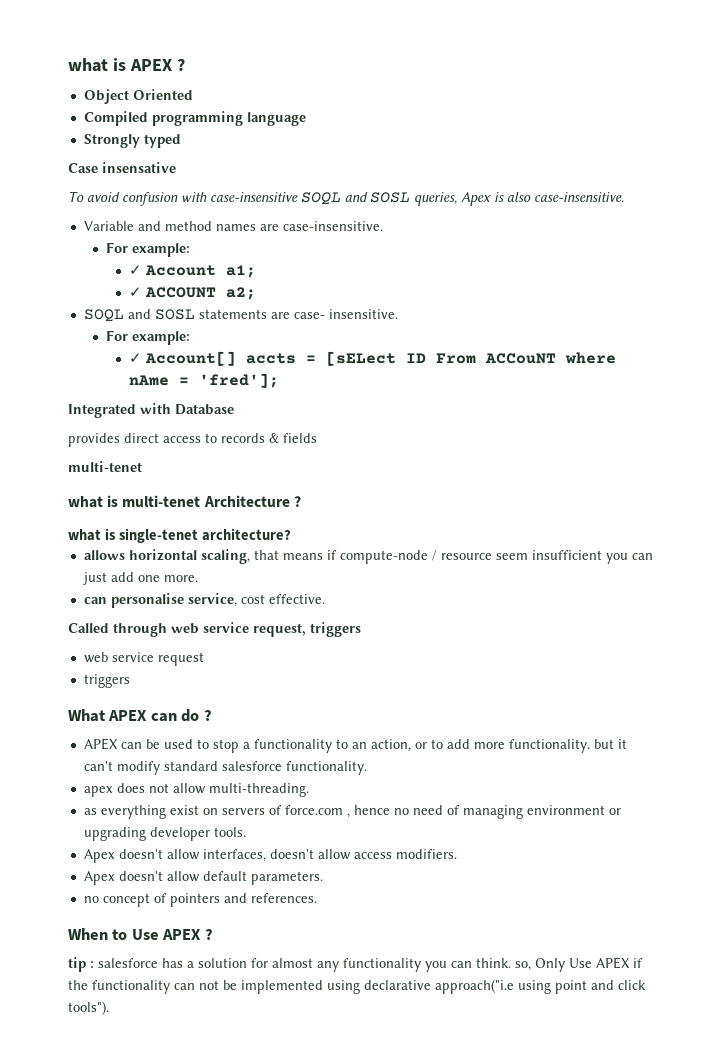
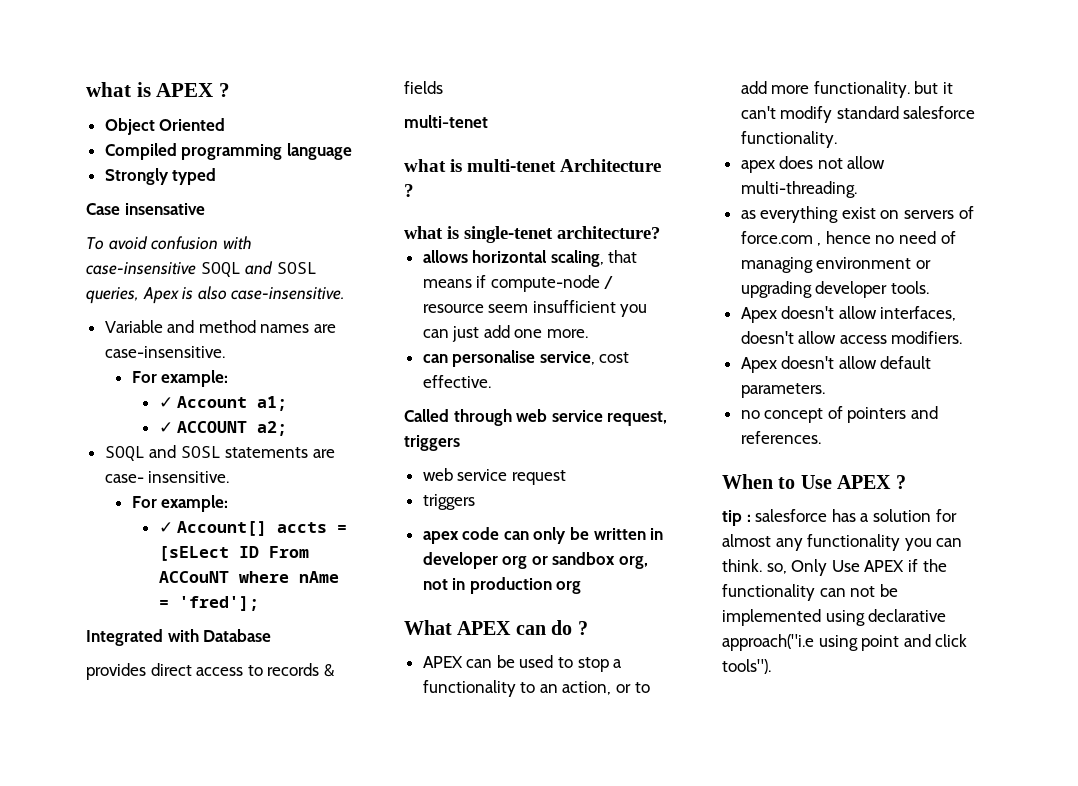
+ apex code can only be written in developer org or sandbox org, not in production org

